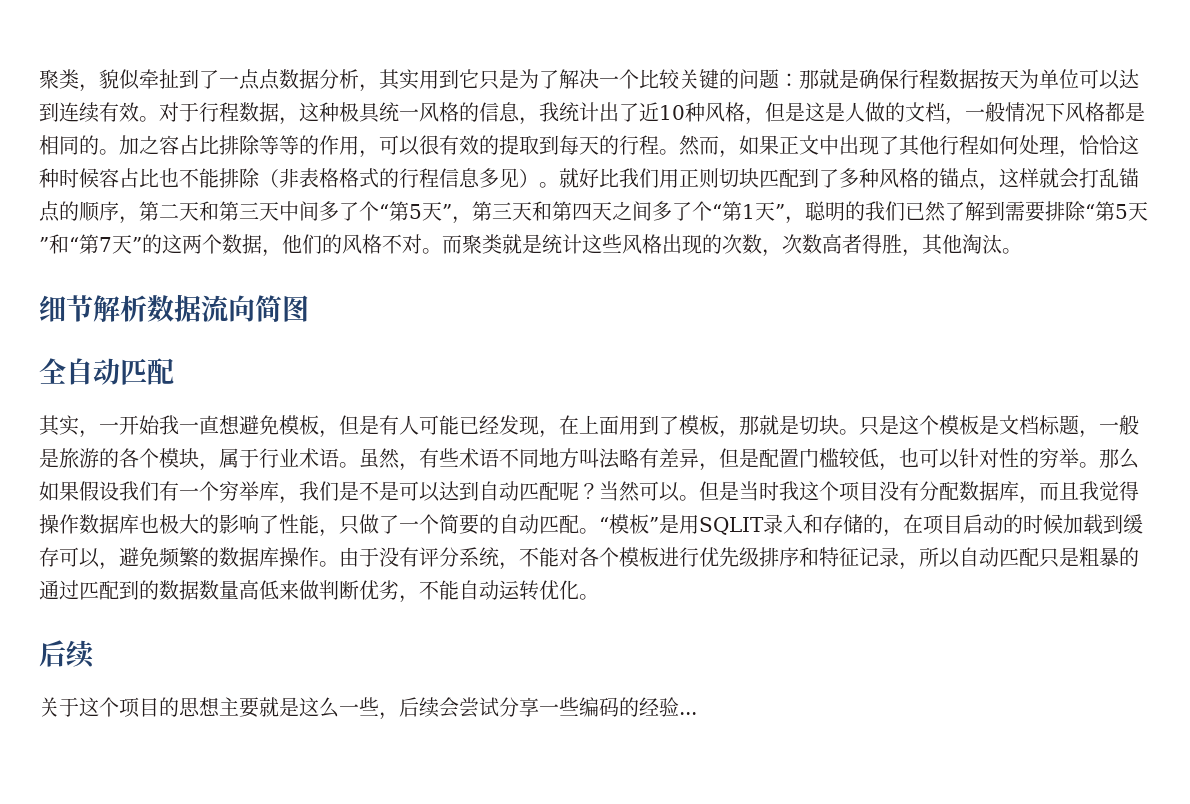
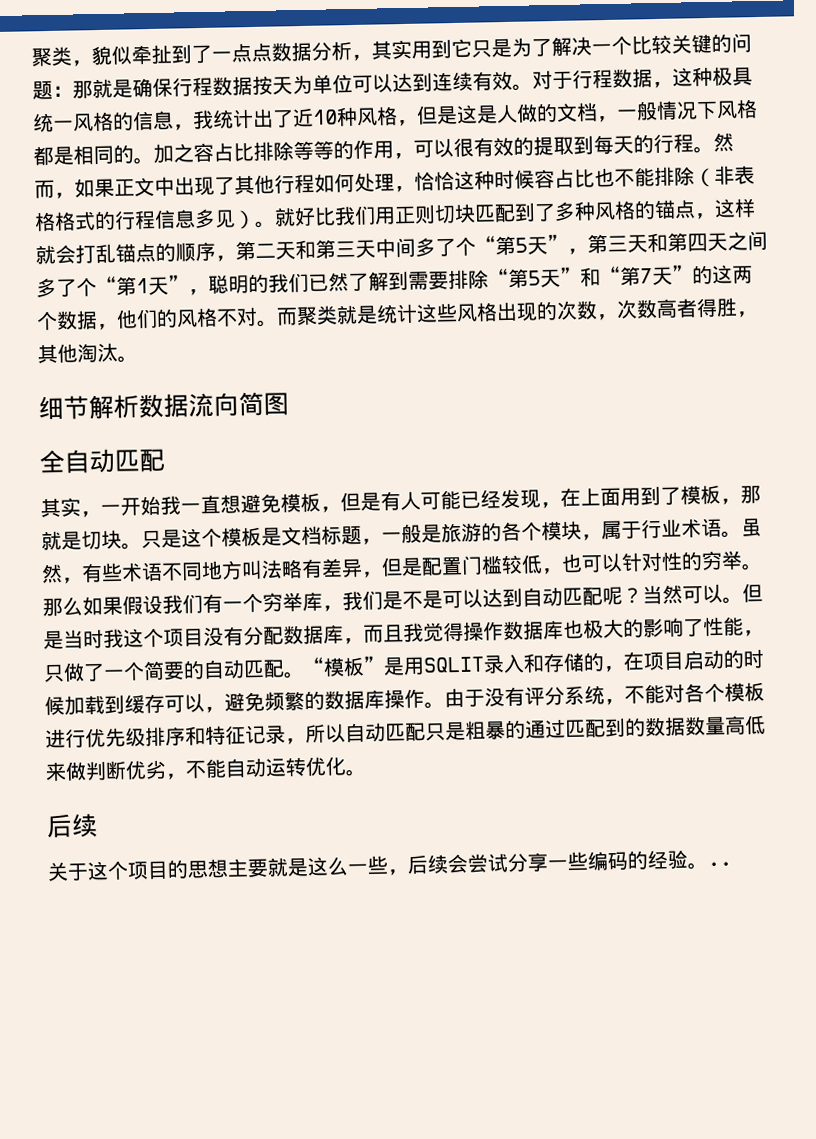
- 关于这个项目的思想主要就是这么一些，后续会尝试分享一些编码的经验...
+ 关于这个项目的思想主要就是这么一些，后续会尝试分享一些编码的经验。..

